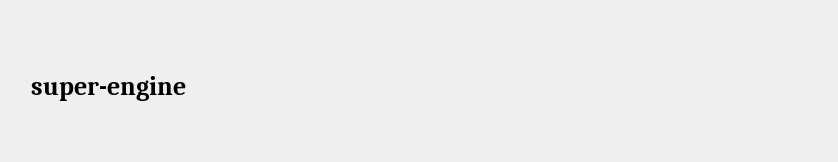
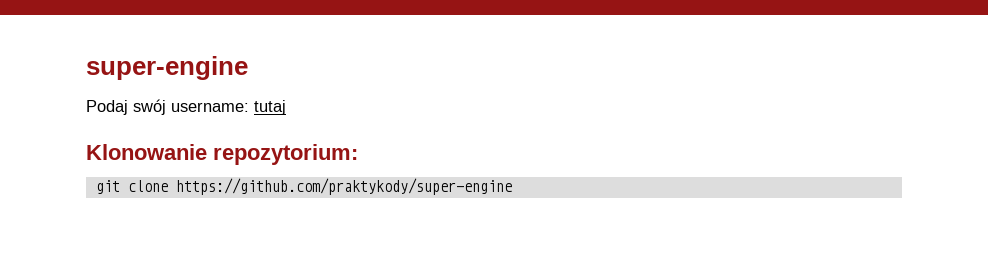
+ Podaj swój username: tutaj
+ Klonowanie repozytorium:
+ git clone https://github.com/praktykody/super-engine

